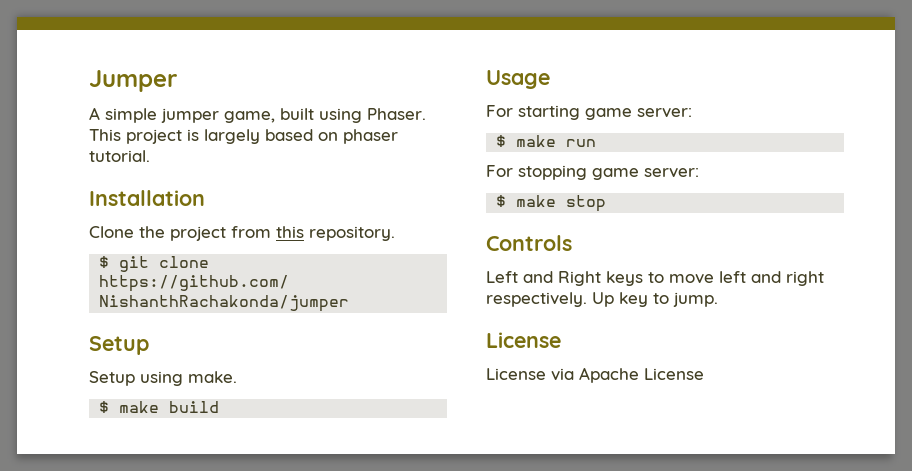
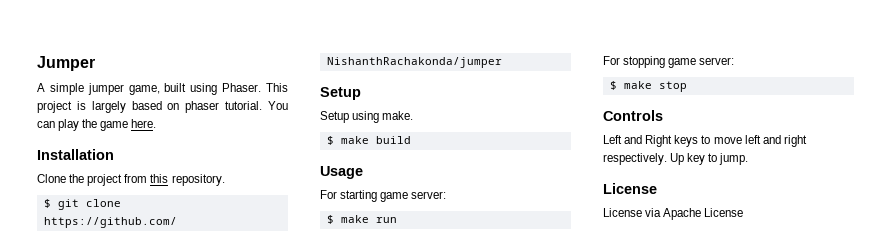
+ You can play the game here.

